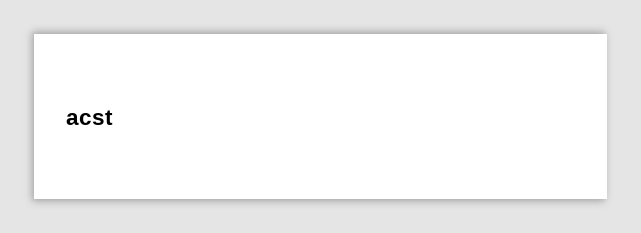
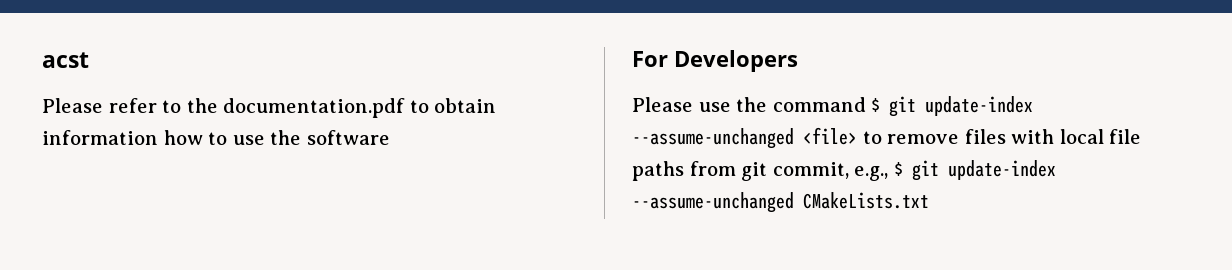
+ Please refer to the documentation.pdf to obtain information how to use the software
+ For Developers
+ Please use the command $ git update-index --assume-unchanged <file> to remove files with local file paths from git commit, e.g., $ git update-index --assume-unchanged CMakeLists.txt

